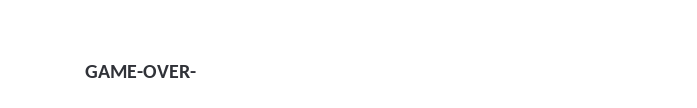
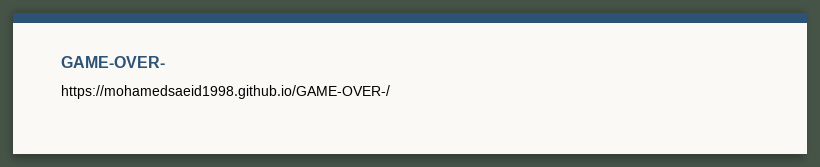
+ https://mohamedsaeid1998.github.io/GAME-OVER-/

